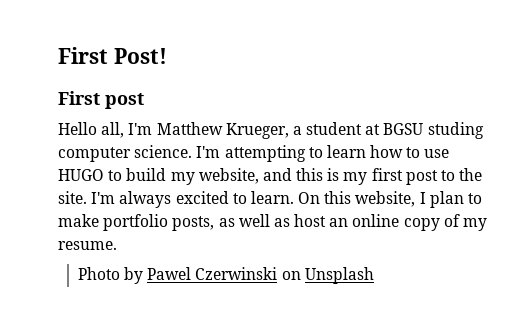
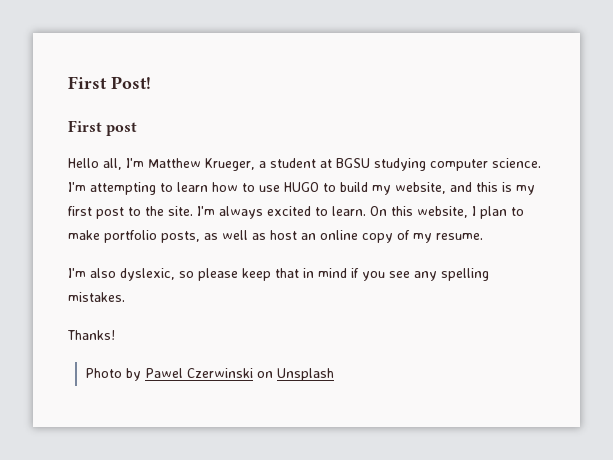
- Hello all, I'm Matthew Krueger, a student at BGSU studing computer science.
+ Hello all, I'm Matthew Krueger, a student at BGSU studying computer science.
+ I'm also dyslexic, so please keep that in mind if you see any spelling mistakes.
+ Thanks!

